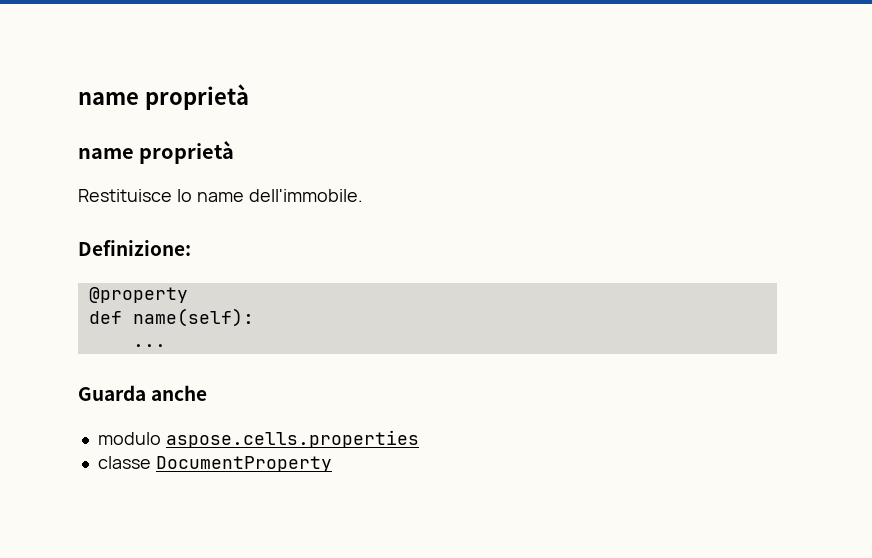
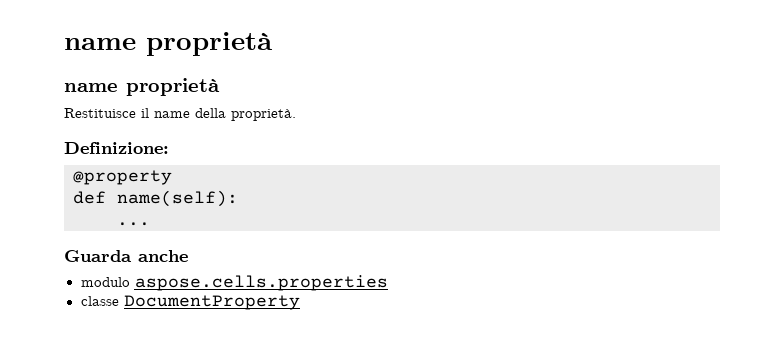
- Restituisce lo name dell'immobile.
+ Restituisce il name della proprietà.

